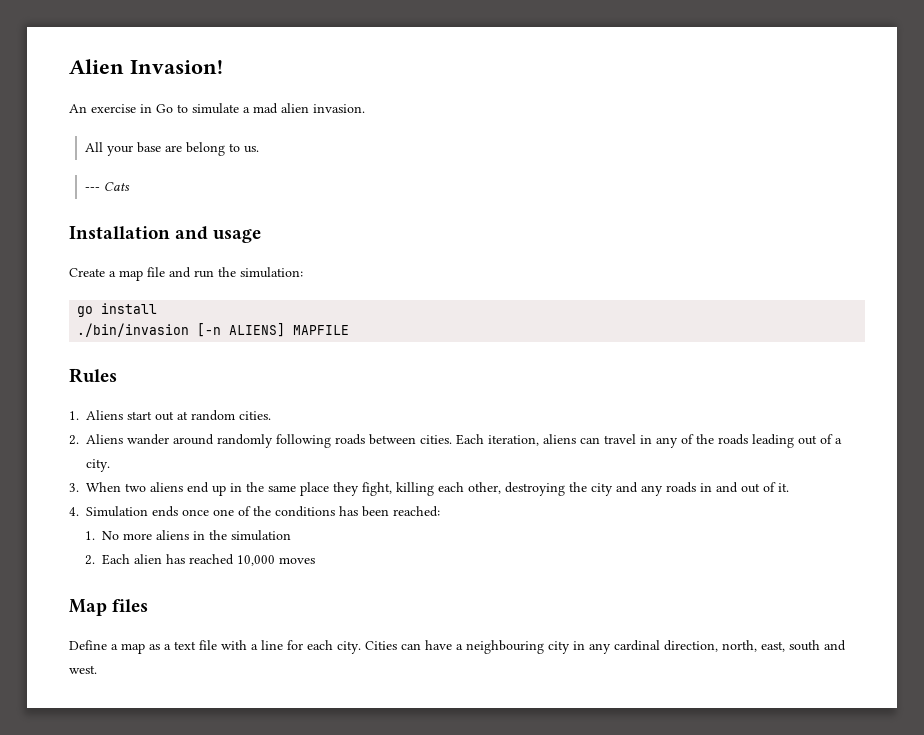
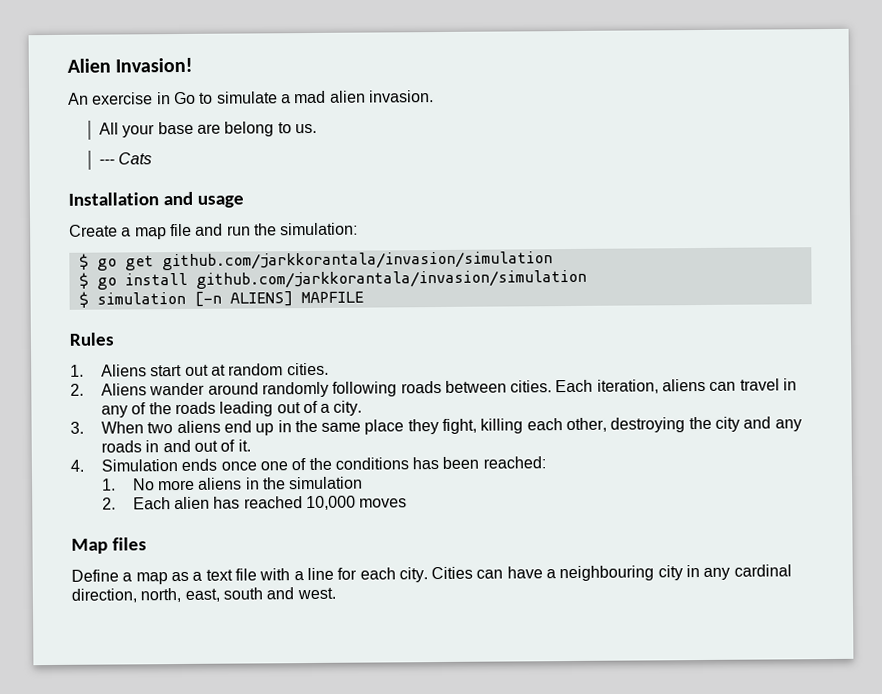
- go install
- ./bin/invasion [-n ALIENS] MAPFILE
+ $ go get github.com/jarkkorantala/invasion/simulation
+ $ go install github.com/jarkkorantala/invasion/simulation
+ $ simulation [-n ALIENS] MAPFILE

